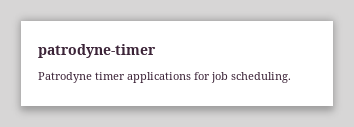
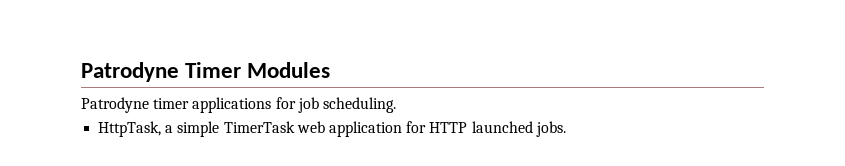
- patrodyne-timer
+ Patrodyne Timer Modules
+ HttpTask, a simple TimerTask web application for HTTP launched jobs.

